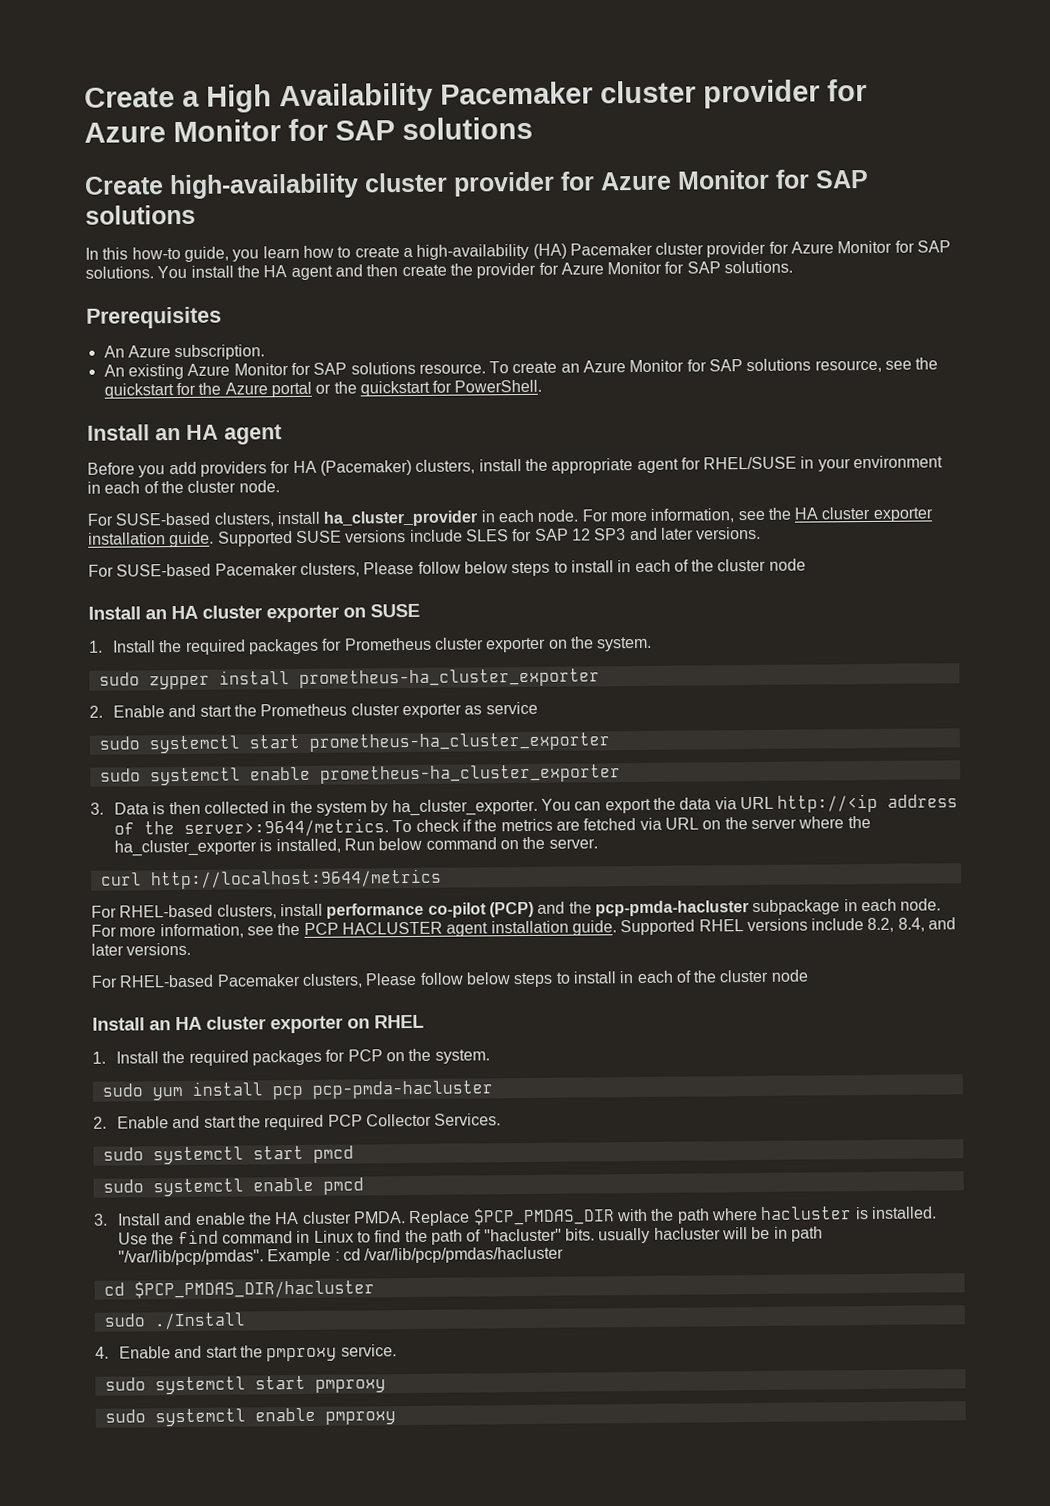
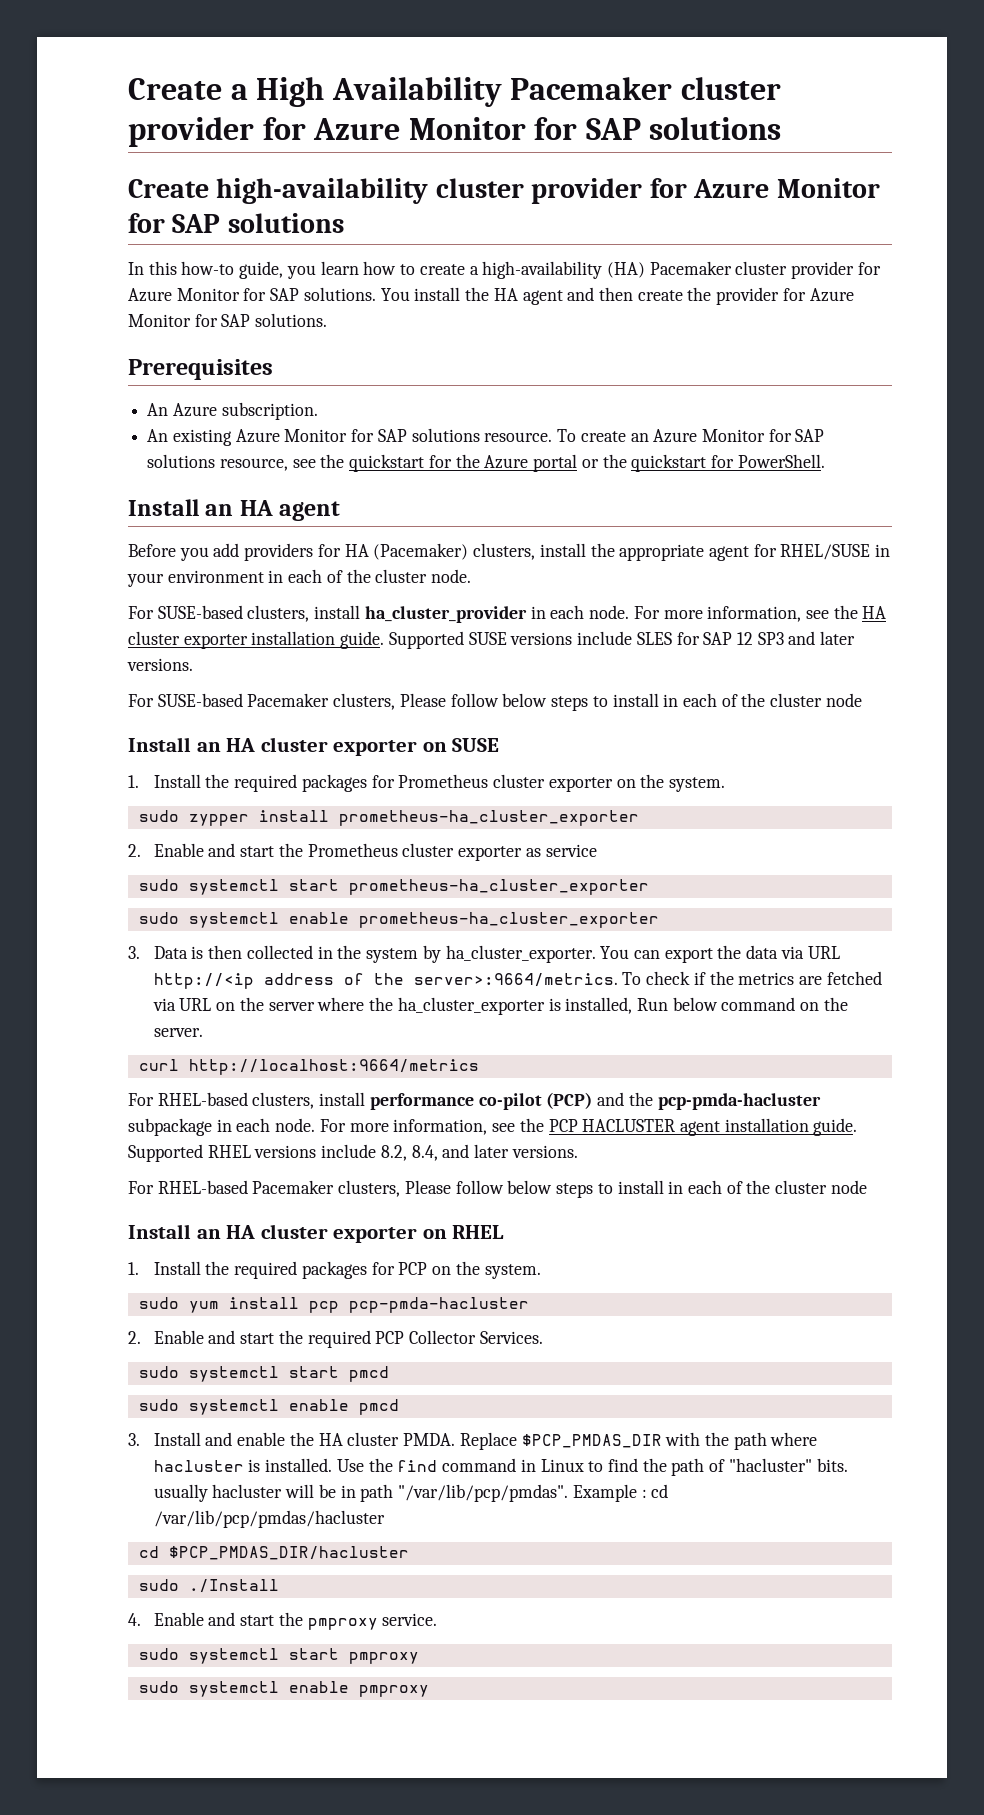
- You can export the data via URL http://<ip address of the server>:9644/metrics.
+ You can export the data via URL http://<ip address of the server>:9664/metrics.
- curl http://localhost:9644/metrics
+ curl http://localhost:9664/metrics

